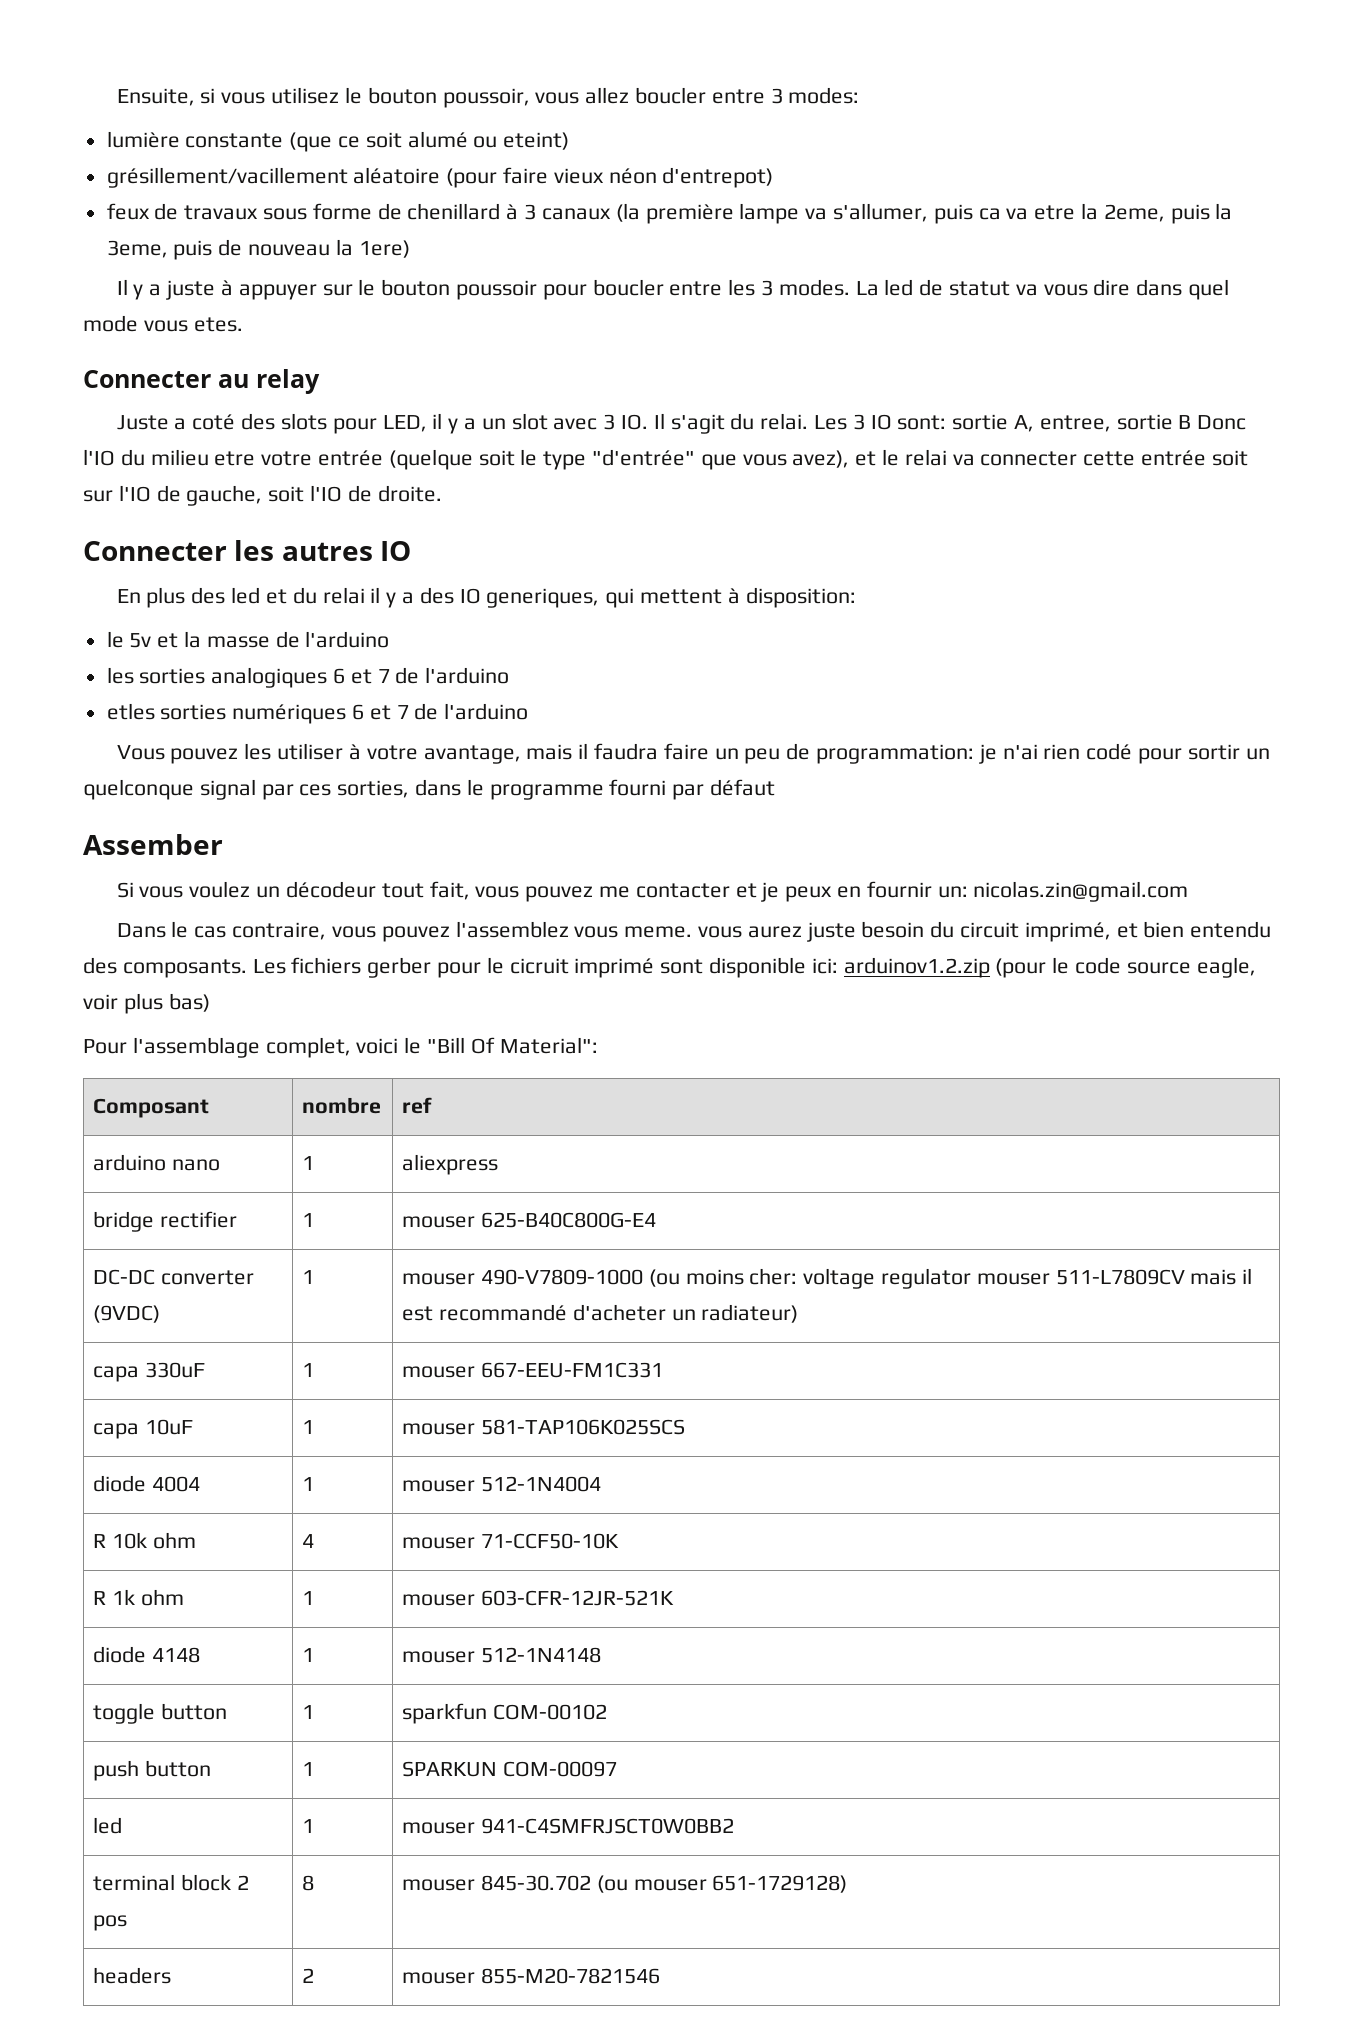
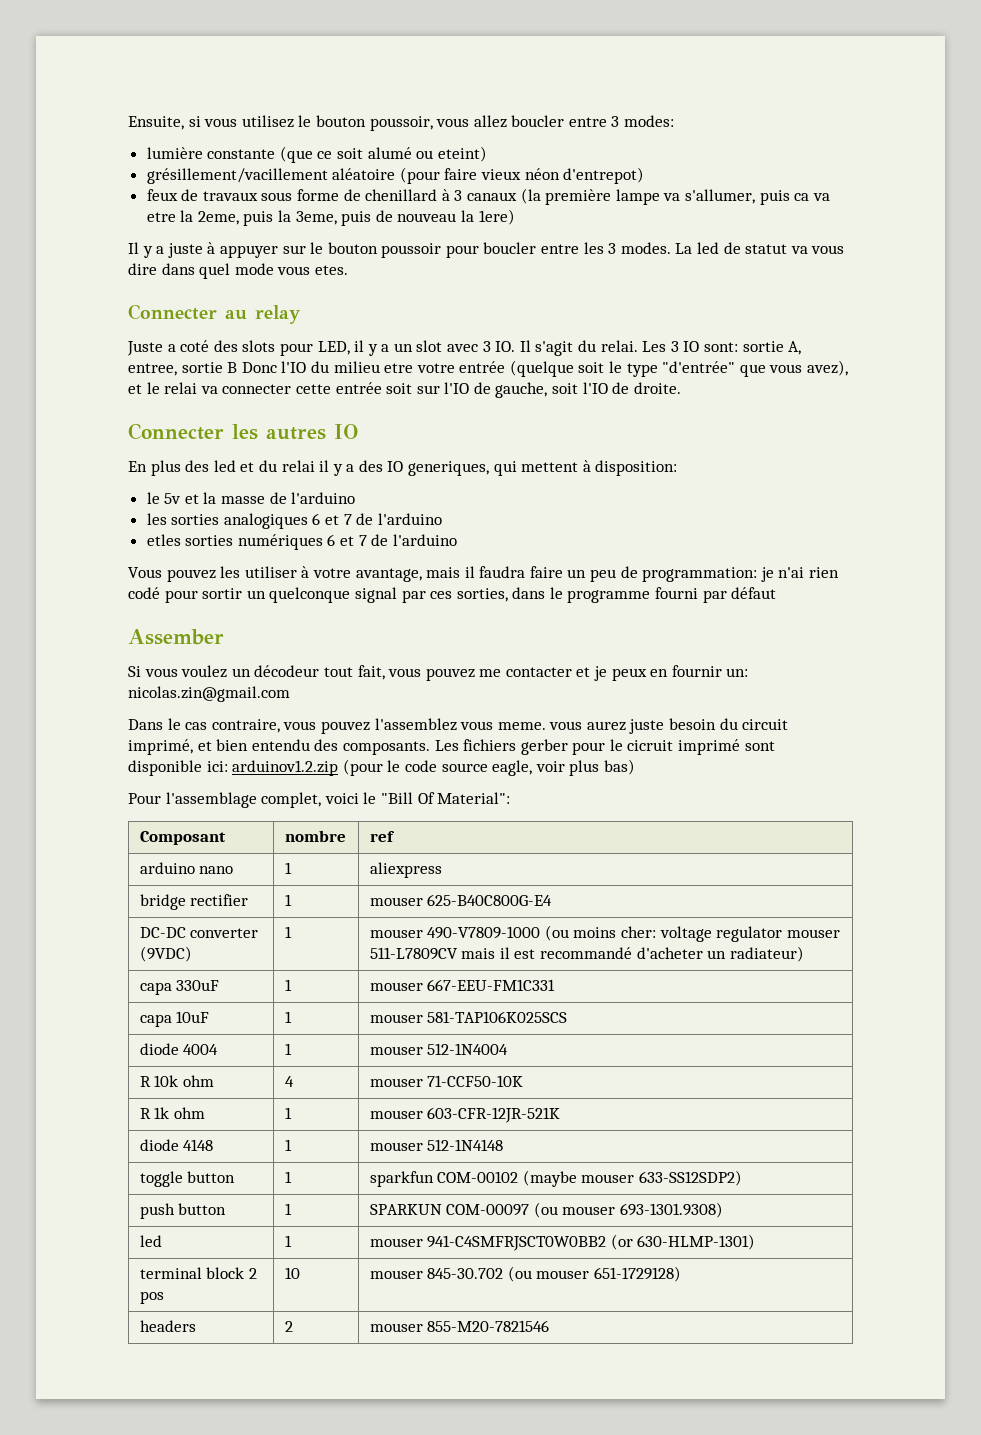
- toggle button | 1 | sparkfun COM-00102
+ toggle button | 1 | sparkfun COM-00102 (maybe mouser 633-SS12SDP2)
- push button | 1 | SPARKUN COM-00097
+ push button | 1 | SPARKUN COM-00097 (ou mouser 693-1301.9308)
- led | 1 | mouser 941-C4SMFRJSCT0W0BB2
+ led | 1 | mouser 941-C4SMFRJSCT0W0BB2 (or 630-HLMP-1301)
- terminal block 2 pos | 8 | mouser 845-30.702 (ou mouser 651-1729128)
+ terminal block 2 pos | 10 | mouser 845-30.702 (ou mouser 651-1729128)

